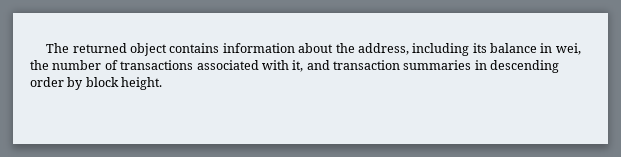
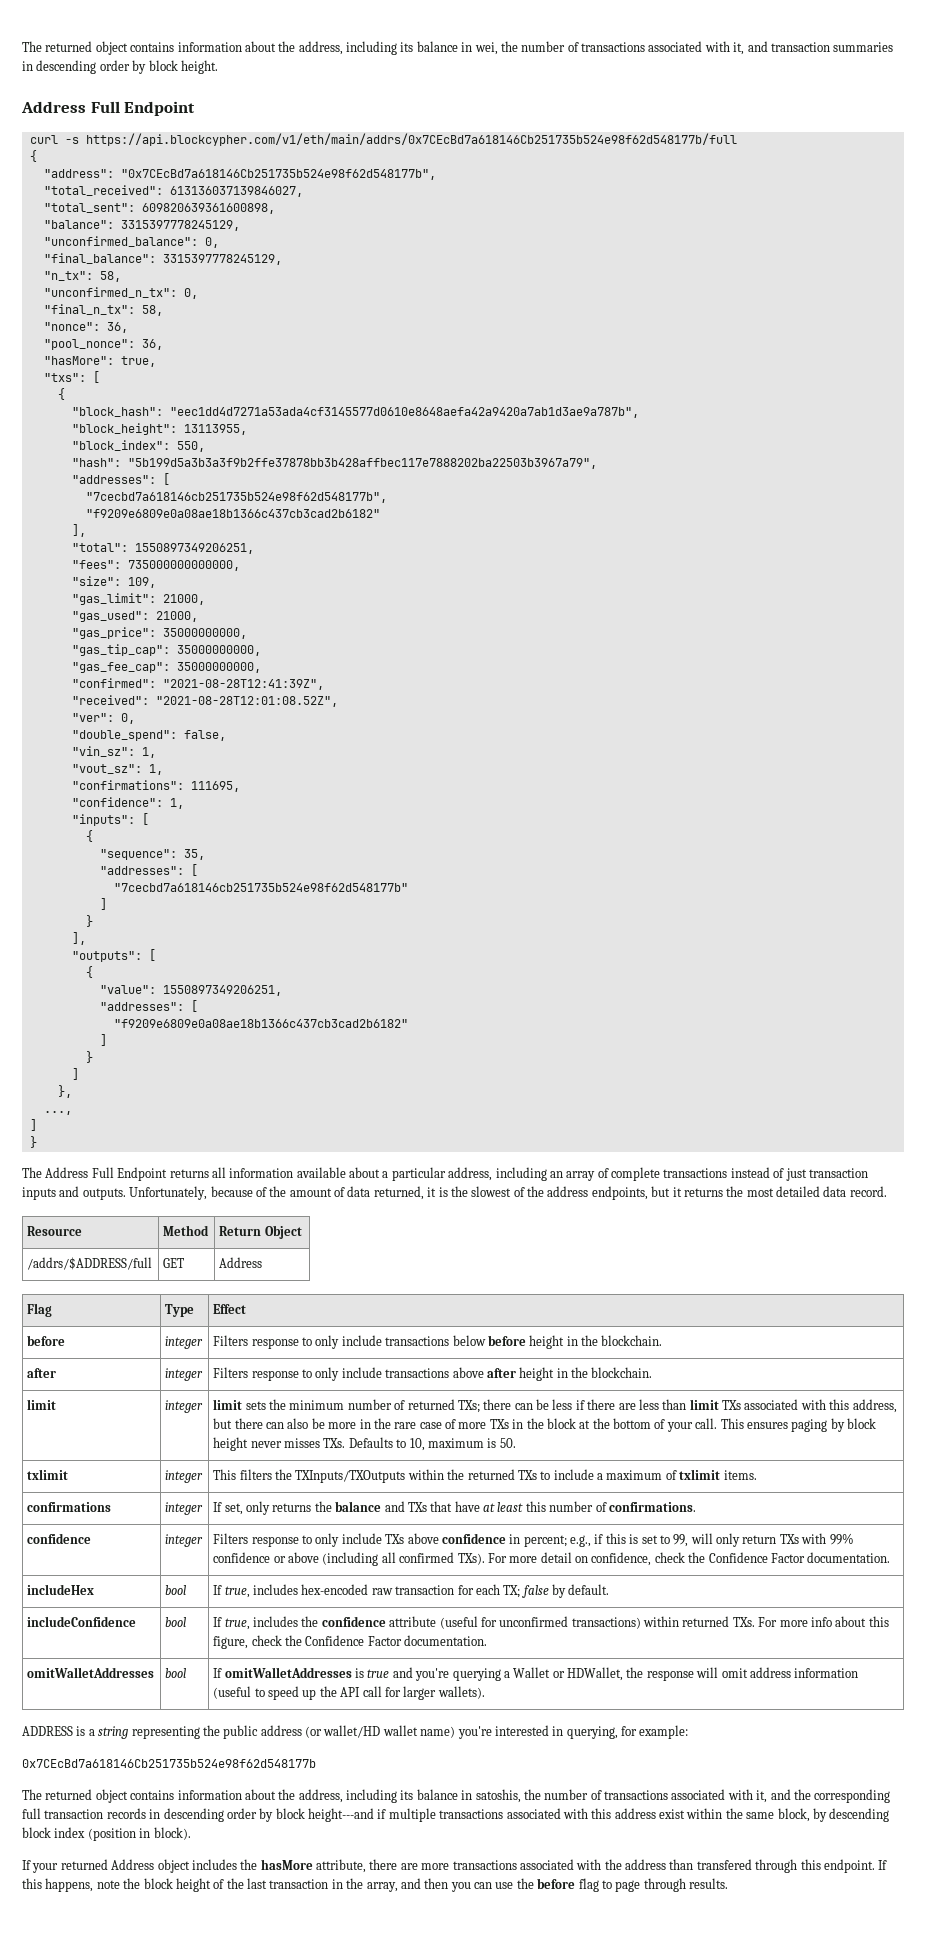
  The returned object contains information about the address, including its balance in wei, the number of transactions associated with it, and transaction summaries in descending order by block height.
+ Address Full Endpoint
+ curl -s https://api.blockcypher.com/v1/eth/main/addrs/0x7CEcBd7a618146Cb251735b524e98f62d548177b/full
+ {
+ "address": "0x7CEcBd7a618146Cb251735b524e98f62d548177b",
+ "total_received": 613136037139846027,
+ "total_sent": 609820639361600898,
+ "balance": 3315397778245129,
+ "unconfirmed_balance": 0,
+ "final_balance": 3315397778245129,
+ "n_tx": 58,
+ "unconfirmed_n_tx": 0,
+ "final_n_tx": 58,
+ "nonce": 36,
+ "pool_nonce": 36,
+ "hasMore": true,
+ "txs": [
+ {
+ "block_hash": "eec1dd4d7271a53ada4cf3145577d0610e8648aefa42a9420a7ab1d3ae9a787b",
+ "block_height": 13113955,
+ "block_index": 550,
+ "hash": "5b199d5a3b3a3f9b2ffe37878bb3b428affbec117e7888202ba22503b3967a79",
+ "addresses": [
+ "7cecbd7a618146cb251735b524e98f62d548177b",
+ "f9209e6809e0a08ae18b1366c437cb3cad2b6182"
+ ],
+ "total": 1550897349206251,
+ "fees": 735000000000000,
+ "size": 109,
+ "gas_limit": 21000,
+ "gas_used": 21000,
+ "gas_price": 35000000000,
+ "gas_tip_cap": 35000000000,
+ "gas_fee_cap": 35000000000,
+ "confirmed": "2021-08-28T12:41:39Z",
+ "received": "2021-08-28T12:01:08.52Z",
+ "ver": 0,
+ "double_spend": false,
+ "vin_sz": 1,
+ "vout_sz": 1,
+ "confirmations": 111695,
+ "confidence": 1,
+ "inputs": [
+ {
+ "sequence": 35,
+ "addresses": [
+ "7cecbd7a618146cb251735b524e98f62d548177b"
+ ]
+ }
+ ],
+ "outputs": [
+ {
+ "value": 1550897349206251,
+ "addresses": [
+ "f9209e6809e0a08ae18b1366c437cb3cad2b6182"
+ ]
+ }
+ ]
+ },
+ ...,
+ ]
+ }
+ The Address Full Endpoint returns all information available about a particular address, including an array of complete transactions instead of just transaction inputs and outputs. Unfortunately, because of the amount of data returned, it is the slowest of the address endpoints, but it returns the most detailed data record.
+ Resource | Method | Return Object
+ /addrs/$ADDRESS/full | GET | Address
+ Flag | Type | Effect
+ before | integer | Filters response to only include transactions below before height in the blockchain.
+ after | integer | Filters response to only include transactions above after height in the blockchain.
+ limit | integer | limit sets the minimum number of returned TXs; there can be less if there are less than limit TXs associated with this address, but there can also be more in the rare case of more TXs in the block at the bottom of your call. This ensures paging by block height never misses TXs. Defaults to 10, maximum is 50.
+ txlimit | integer | This filters the TXInputs/TXOutputs within the returned TXs to include a maximum of txlimit items.
+ confirmations | integer | If set, only returns the balance and TXs that have at least this number of confirmations.
+ confidence | integer | Filters response to only include TXs above confidence in percent; e.g., if this is set to 99, will only return TXs with 99% confidence or above (including all confirmed TXs). For more detail on confidence, check the Confidence Factor documentation.
+ includeHex | bool | If true, includes hex-encoded raw transaction for each TX; false by default.
+ includeConfidence | bool | If true, includes the confidence attribute (useful for unconfirmed transactions) within returned TXs. For more info about this figure, check the Confidence Factor documentation.
+ omitWalletAddresses | bool | If omitWalletAddresses is true and you're querying a Wallet or HDWallet, the response will omit address information (useful to speed up the API call for larger wallets).
+ ADDRESS is a string representing the public address (or wallet/HD wallet name) you're interested in querying, for example:
+ 0x7CEcBd7a618146Cb251735b524e98f62d548177b
+ The returned object contains information about the address, including its balance in satoshis, the number of transactions associated with it, and the corresponding full transaction records in descending order by block height---and if multiple transactions associated with this address exist within the same block, by descending block index (position in block).
+ If your returned Address object includes the hasMore attribute, there are more transactions associated with the address than transfered through this endpoint. If this happens, note the block height of the last transaction in the array, and then you can use the before flag to page through results.

